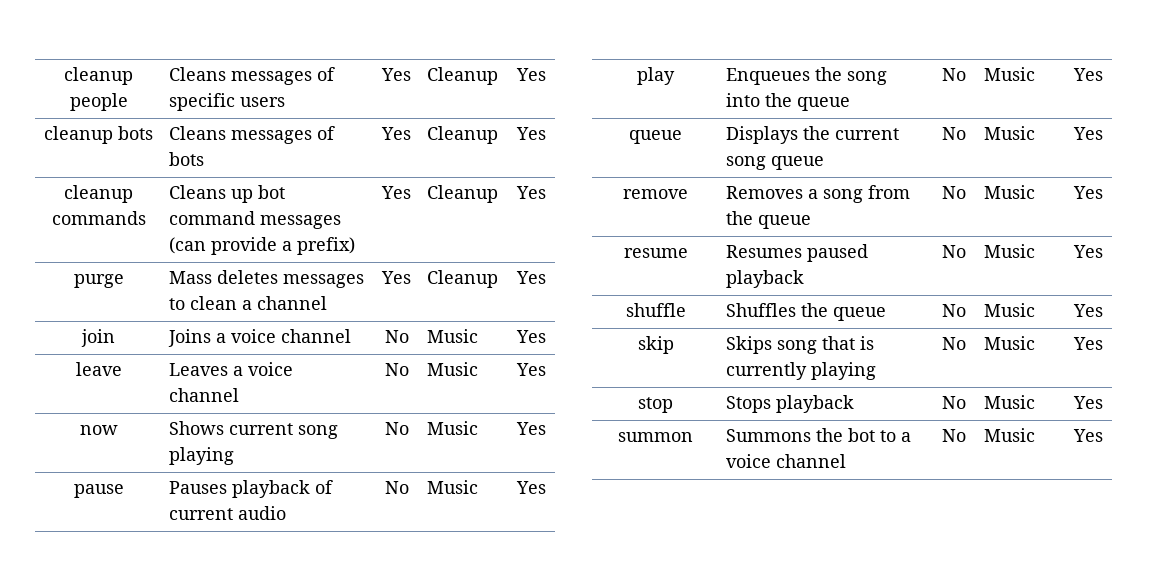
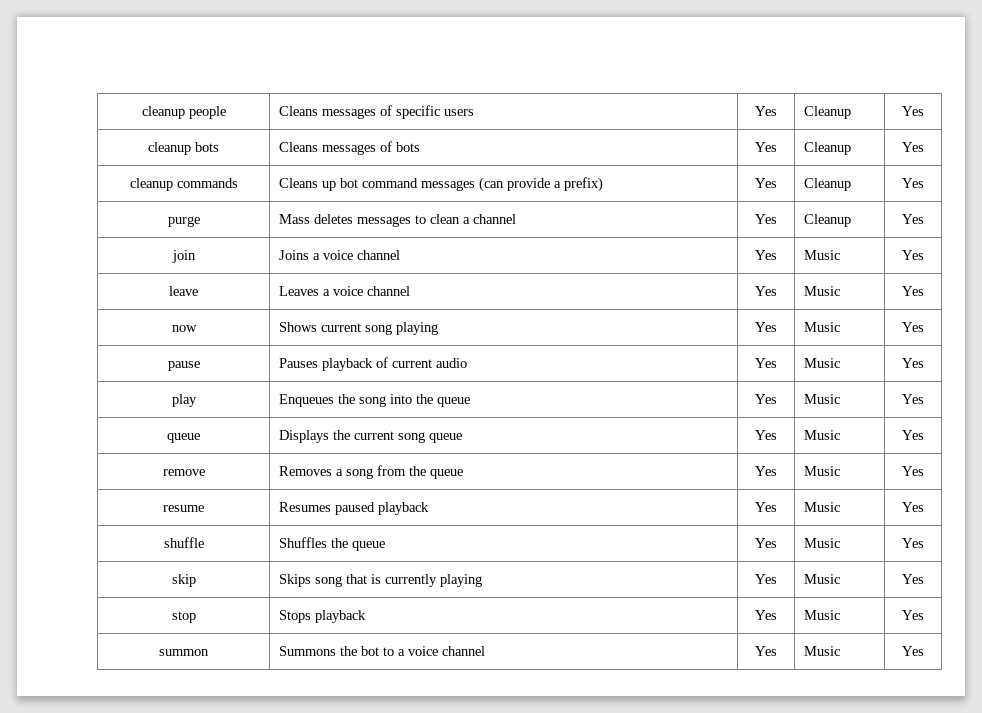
- join | Joins a voice channel | No | Music | Yes
+ join | Joins a voice channel | Yes | Music | Yes
- leave | Leaves a voice channel | No | Music | Yes
+ leave | Leaves a voice channel | Yes | Music | Yes
- now | Shows current song playing | No | Music | Yes
+ now | Shows current song playing | Yes | Music | Yes
- pause | Pauses playback of current audio | No | Music | Yes
+ pause | Pauses playback of current audio | Yes | Music | Yes
- play | Enqueues the song into the queue | No | Music | Yes
+ play | Enqueues the song into the queue | Yes | Music | Yes
- queue | Displays the current song queue | No | Music | Yes
+ queue | Displays the current song queue | Yes | Music | Yes
- remove | Removes a song from the queue | No | Music | Yes
+ remove | Removes a song from the queue | Yes | Music | Yes
- resume | Resumes paused playback | No | Music | Yes
+ resume | Resumes paused playback | Yes | Music | Yes
- shuffle | Shuffles the queue | No | Music | Yes
+ shuffle | Shuffles the queue | Yes | Music | Yes
- skip | Skips song that is currently playing | No | Music | Yes
+ skip | Skips song that is currently playing | Yes | Music | Yes
- stop | Stops playback | No | Music | Yes
+ stop | Stops playback | Yes | Music | Yes
- summon | Summons the bot to a voice channel | No | Music | Yes
+ summon | Summons the bot to a voice channel | Yes | Music | Yes

